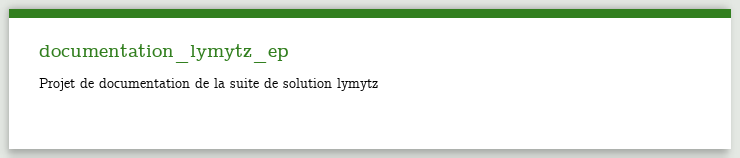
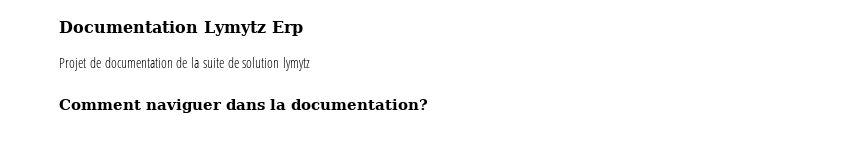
- documentation_lymytz_ep
+ Documentation Lymytz Erp
+ Comment naviguer dans la documentation?

